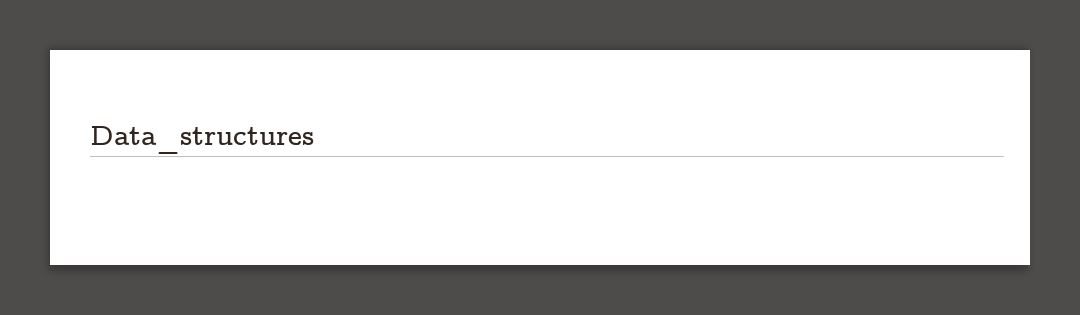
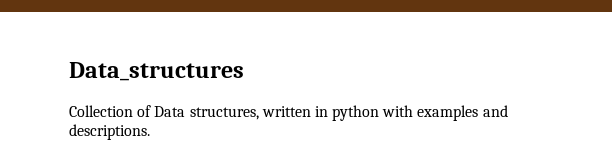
+ Collection of Data structures, written in python with examples and descriptions.

